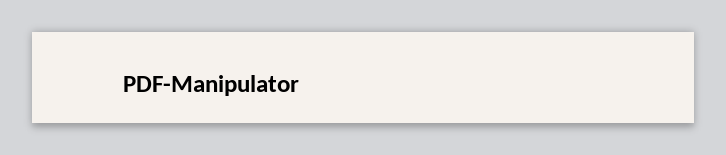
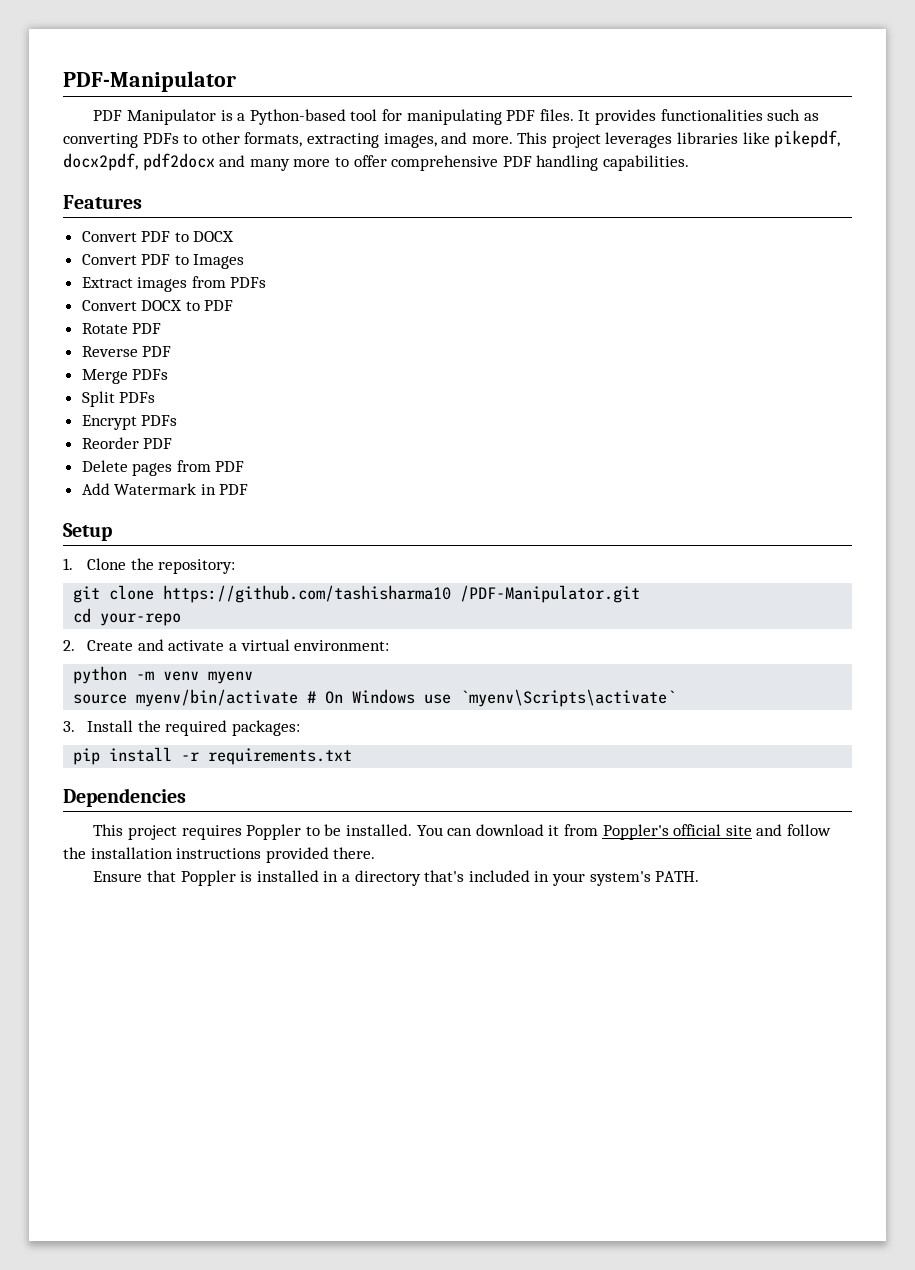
+ PDF Manipulator is a Python-based tool for manipulating PDF files. It provides functionalities such as converting PDFs to other formats, extracting images, and more. This project leverages libraries like pikepdf, docx2pdf, pdf2docx and many more to offer comprehensive PDF handling capabilities.
+ Features
+ Convert PDF to DOCX
+ Convert PDF to Images
+ Extract images from PDFs
+ Convert DOCX to PDF
+ Rotate PDF
+ Reverse PDF
+ Merge PDFs
+ Split PDFs
+ Encrypt PDFs
+ Reorder PDF
+ Delete pages from PDF
+ Add Watermark in PDF
+ Setup
+ 1. Clone the repository:
+ git clone https://github.com/tashisharma10 /PDF-Manipulator.git
+ cd your-repo
+ 2. Create and activate a virtual environment:
+ python -m venv myenv
+ source myenv/bin/activate # On Windows use `myenv\Scripts\activate`
+ 3. Install the required packages:
+ pip install -r requirements.txt
+ Dependencies
+ This project requires Poppler to be installed. You can download it from Poppler's official site and follow the installation instructions provided there.
+ Ensure that Poppler is installed in a directory that's included in your system's PATH.

